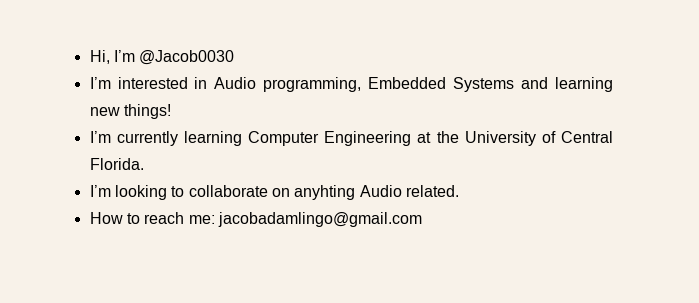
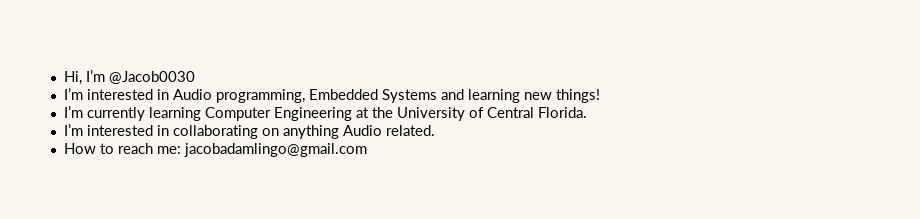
- I’m looking to collaborate on anyhting Audio related.
+ I’m interested in collaborating on anything Audio related.

